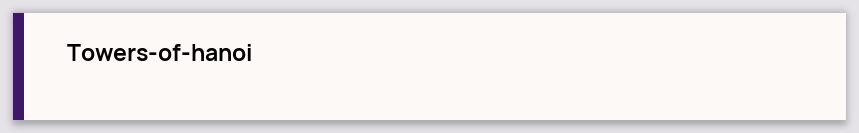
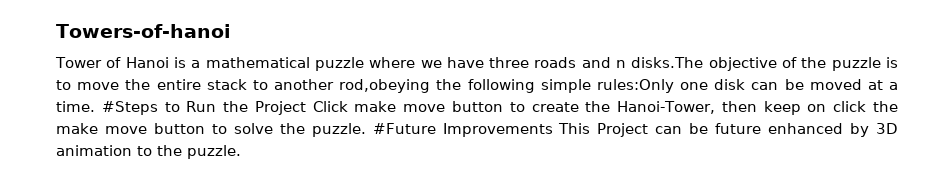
+ Tower of Hanoi is a mathematical puzzle where we have three roads and n disks.The objective of the puzzle is to move the entire stack to another rod,obeying the following simple rules:Only one disk can be moved at a time. #Steps to Run the Project Click make move button to create the Hanoi-Tower, then keep on click the make move button to solve the puzzle. #Future Improvements This Project can be future enhanced by 3D animation to the puzzle.

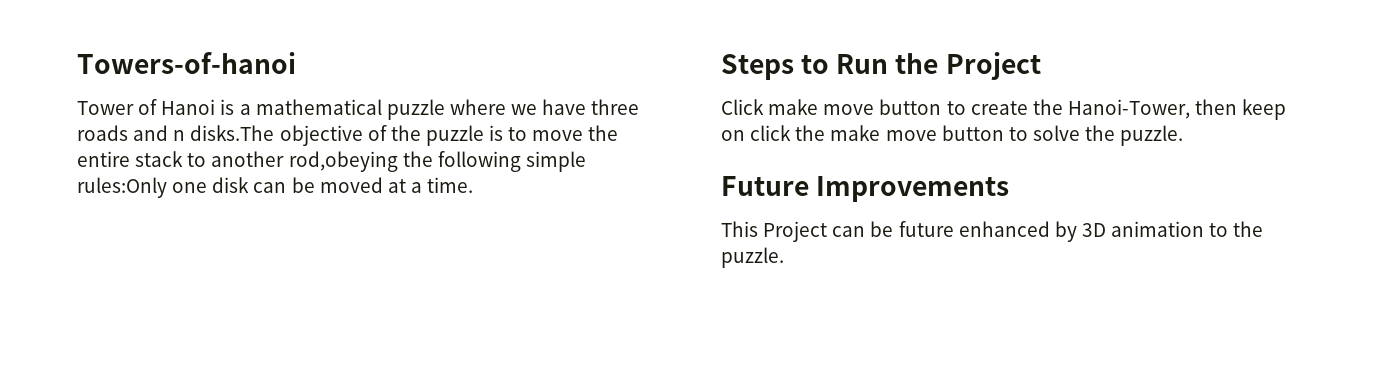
- Tower of Hanoi is a mathematical puzzle where we have three roads and n disks.The objective of the puzzle is to move the entire stack to another rod,obeying the following simple rules:Only one disk can be moved at a time. #Steps to Run the Project Click make move button to create the Hanoi-Tower, then keep on click the make move button to solve the puzzle. #Future Improvements This Project can be future enhanced by 3D animation to the puzzle.
+ Tower of Hanoi is a mathematical puzzle where we have three roads and n disks.The objective of the puzzle is to move the entire stack to another rod,obeying the following simple rules:Only one disk can be moved at a time.
+ Steps to Run the Project
+ Click make move button to create the Hanoi-Tower, then keep on click the make move button to solve the puzzle.
+ Future Improvements
+ This Project can be future enhanced by 3D animation to the puzzle.

